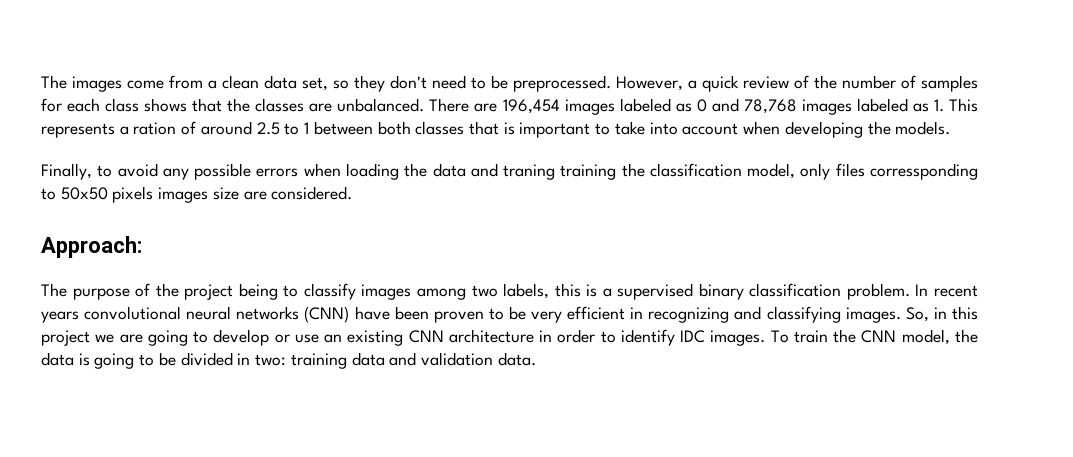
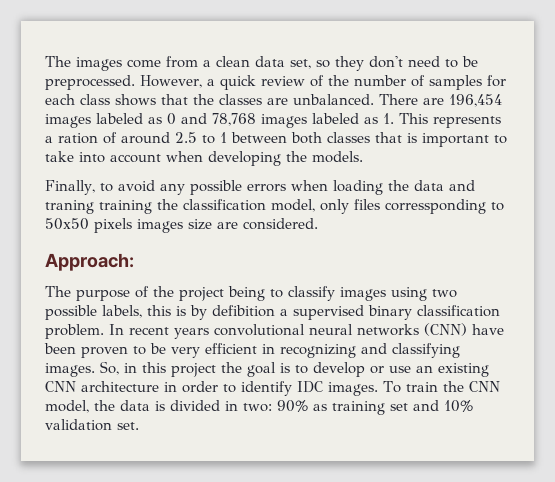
- The purpose of the project being to classify images among two labels, this is a supervised binary classification problem.
+ The purpose of the project being to classify images using two possible labels, this is by defibition a supervised binary classification problem.
- So, in this project we are going to develop or use an existing CNN architecture in order to identify IDC images.
+ So, in this project the goal is to develop or use an existing CNN architecture in order to identify IDC images.
- To train the CNN model, the data is going to be divided in two: training data and validation data.
+ To train the CNN model, the data is divided in two: 90% as training set and 10% validation set.

